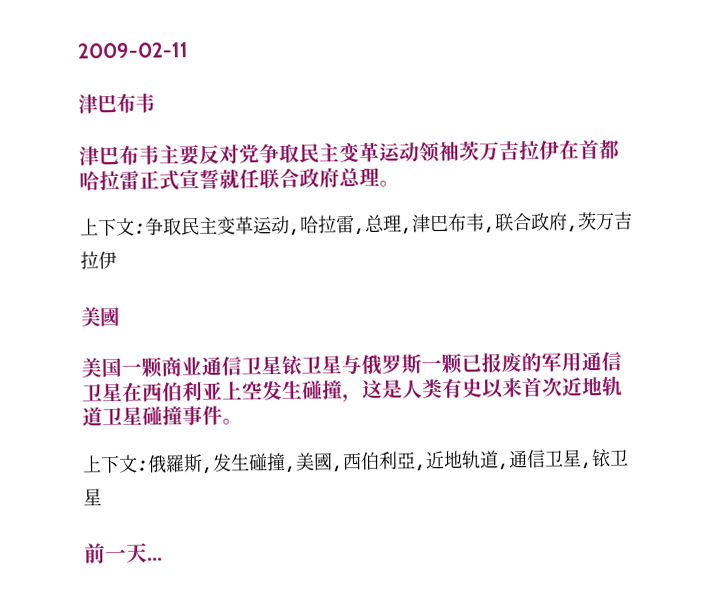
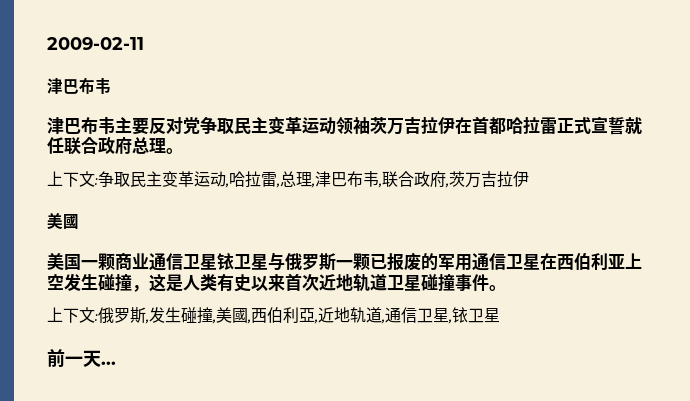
- 上下文:俄羅斯,发生碰撞,美國,西伯利亞,近地轨道,通信卫星,铱卫星
+ 上下文:俄罗斯,发生碰撞,美國,西伯利亞,近地轨道,通信卫星,铱卫星

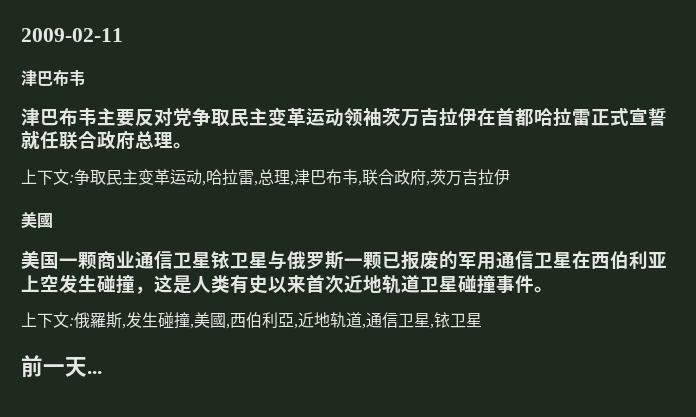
- 上下文:俄罗斯,发生碰撞,美國,西伯利亞,近地轨道,通信卫星,铱卫星
+ 上下文:俄羅斯,发生碰撞,美國,西伯利亞,近地轨道,通信卫星,铱卫星

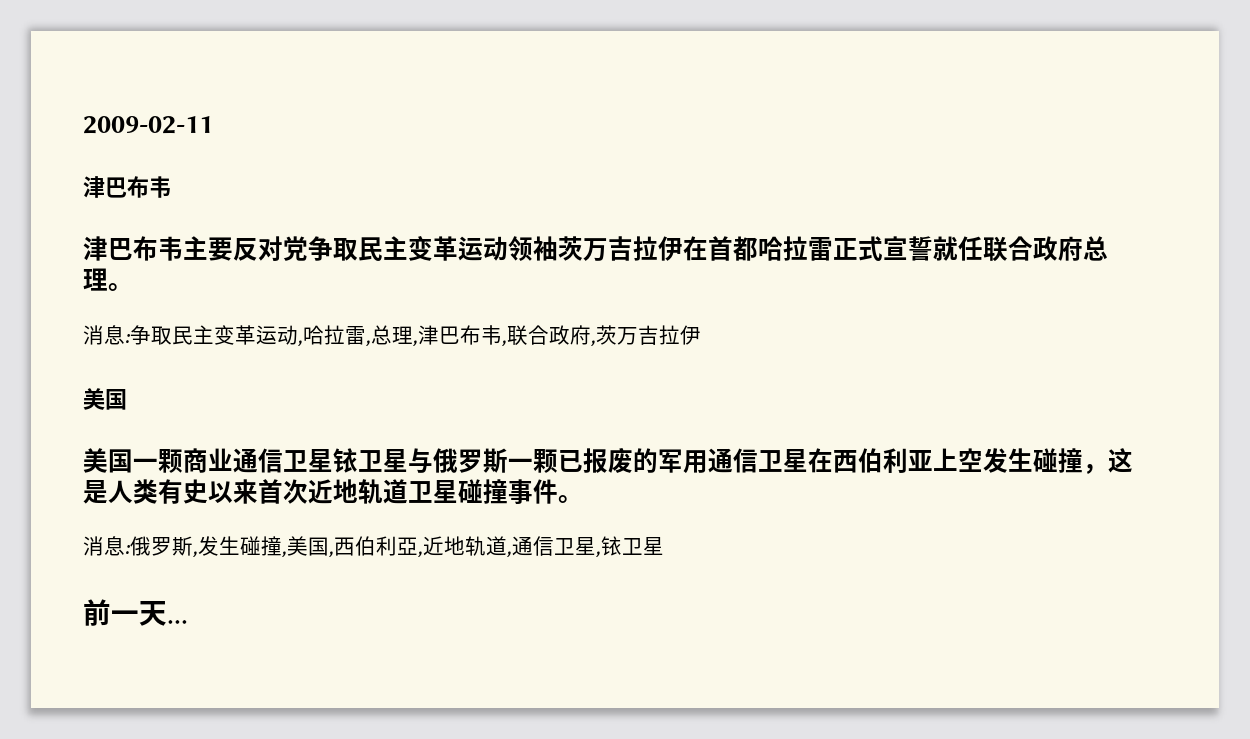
- 上下文:争取民主变革运动,哈拉雷,总理,津巴布韦,联合政府,茨万吉拉伊
- 美國
+ 消息:争取民主变革运动,哈拉雷,总理,津巴布韦,联合政府,茨万吉拉伊
+ 美国
- 上下文:俄羅斯,发生碰撞,美國,西伯利亞,近地轨道,通信卫星,铱卫星
+ 消息:俄罗斯,发生碰撞,美国,西伯利亞,近地轨道,通信卫星,铱卫星

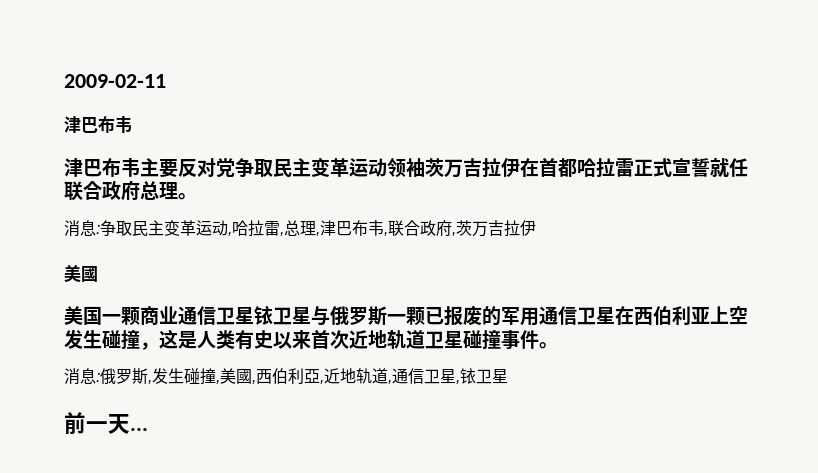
  消息:争取民主变革运动,哈拉雷,总理,津巴布韦,联合政府,茨万吉拉伊
- 美国
+ 美國
- 消息:俄罗斯,发生碰撞,美国,西伯利亞,近地轨道,通信卫星,铱卫星
+ 消息:俄罗斯,发生碰撞,美國,西伯利亞,近地轨道,通信卫星,铱卫星

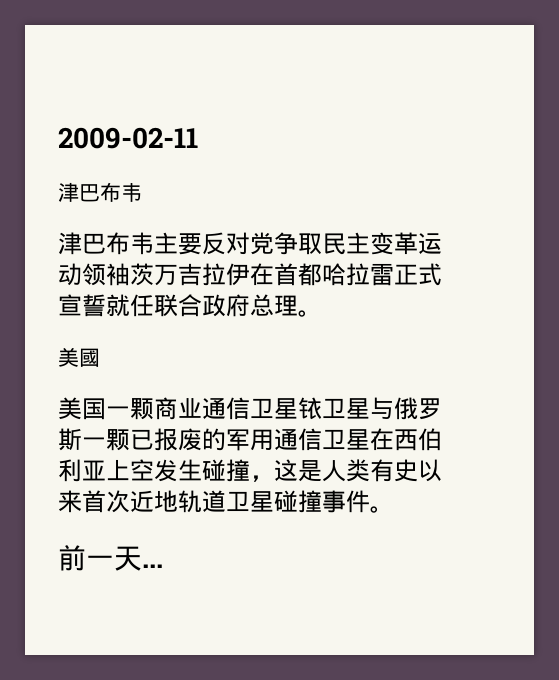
- 消息:争取民主变革运动,哈拉雷,总理,津巴布韦,联合政府,茨万吉拉伊
- 消息:俄罗斯,发生碰撞,美國,西伯利亞,近地轨道,通信卫星,铱卫星

